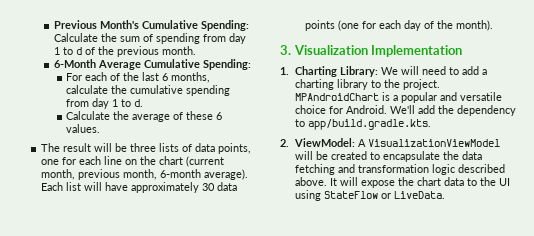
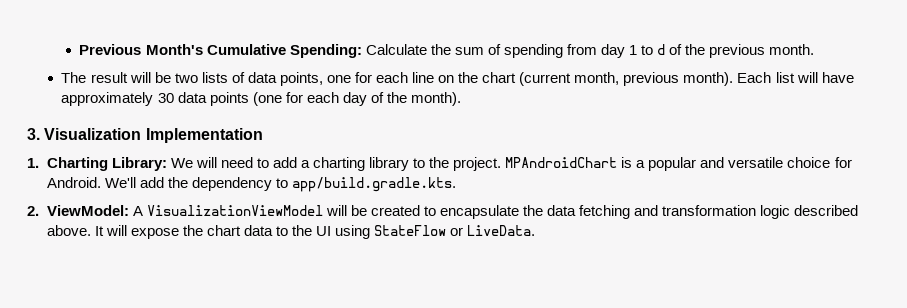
- 6-Month Average Cumulative Spending:
- For each of the last 6 months, calculate the cumulative spending from day 1 to d.
- Calculate the average of these 6 values.
- The result will be three lists of data points, one for each line on the chart (current month, previous month, 6-month average).
+ The result will be two lists of data points, one for each line on the chart (current month, previous month).

